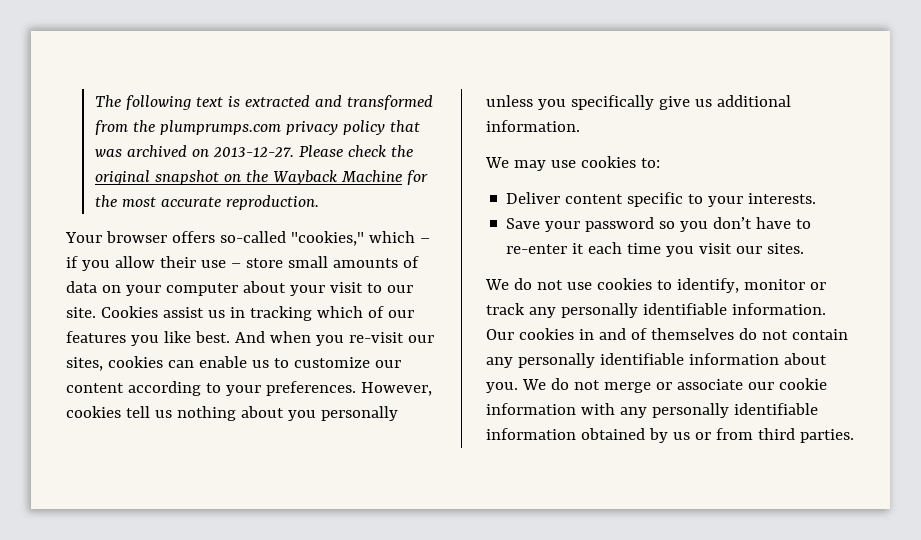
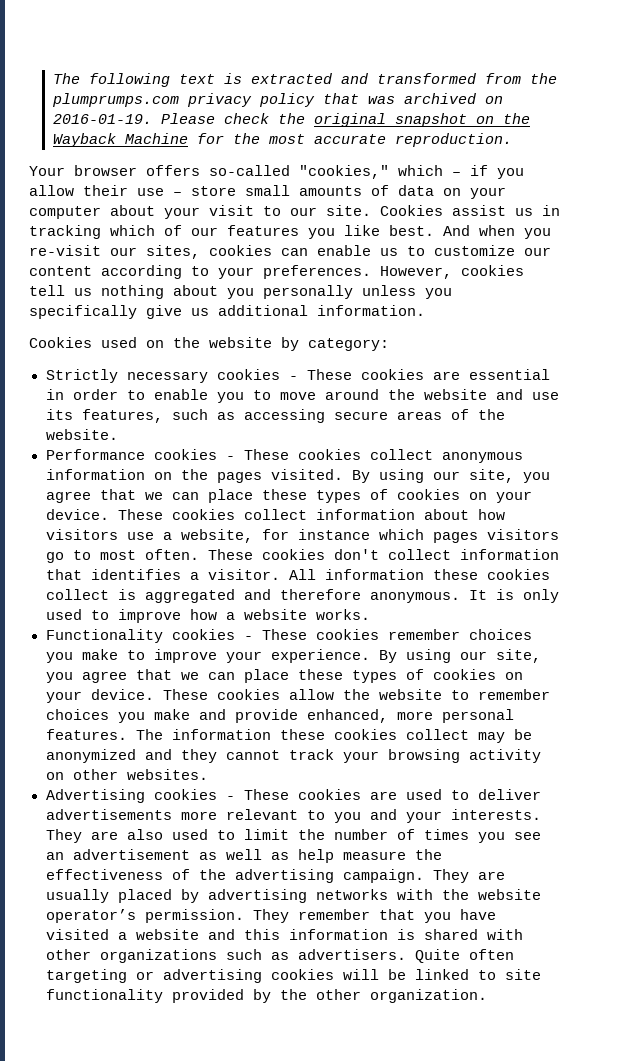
- The following text is extracted and transformed from the plumprumps.com privacy policy that was archived on 2013-12-27.
+ The following text is extracted and transformed from the plumprumps.com privacy policy that was archived on 2016-01-19.
- We may use cookies to:
- Deliver content specific to your interests.
- Save your password so you don’t have to re-enter it each time you visit our sites.
- We do not use cookies to identify, monitor or track any personally identifiable information. Our cookies in and of themselves do not contain any personally identifiable information about you. We do not merge or associate our cookie information with any personally identifiable information obtained by us or from third parties.
+ Cookies used on the website by category:
+ Strictly necessary cookies - These cookies are essential in order to enable you to move around the website and use its features, such as accessing secure areas of the website.
+ Performance cookies - These cookies collect anonymous information on the pages visited. By using our site, you agree that we can place these types of cookies on your device. These cookies collect information about how visitors use a website, for instance which pages visitors go to most often. These cookies don't collect information that identifies a visitor. All information these cookies collect is aggregated and therefore anonymous. It is only used to improve how a website works.
+ Functionality cookies - These cookies remember choices you make to improve your experience. By using our site, you agree that we can place these types of cookies on your device. These cookies allow the website to remember choices you make and provide enhanced, more personal features. The information these cookies collect may be anonymized and they cannot track your browsing activity on other websites.
+ Advertising cookies - These cookies are used to deliver advertisements more relevant to you and your interests. They are also used to limit the number of times you see an advertisement as well as help measure the effectiveness of the advertising campaign. They are usually placed by advertising networks with the website operator’s permission. They remember that you have visited a website and this information is shared with other organizations such as advertisers. Quite often targeting or advertising cookies will be linked to site functionality provided by the other organization.

